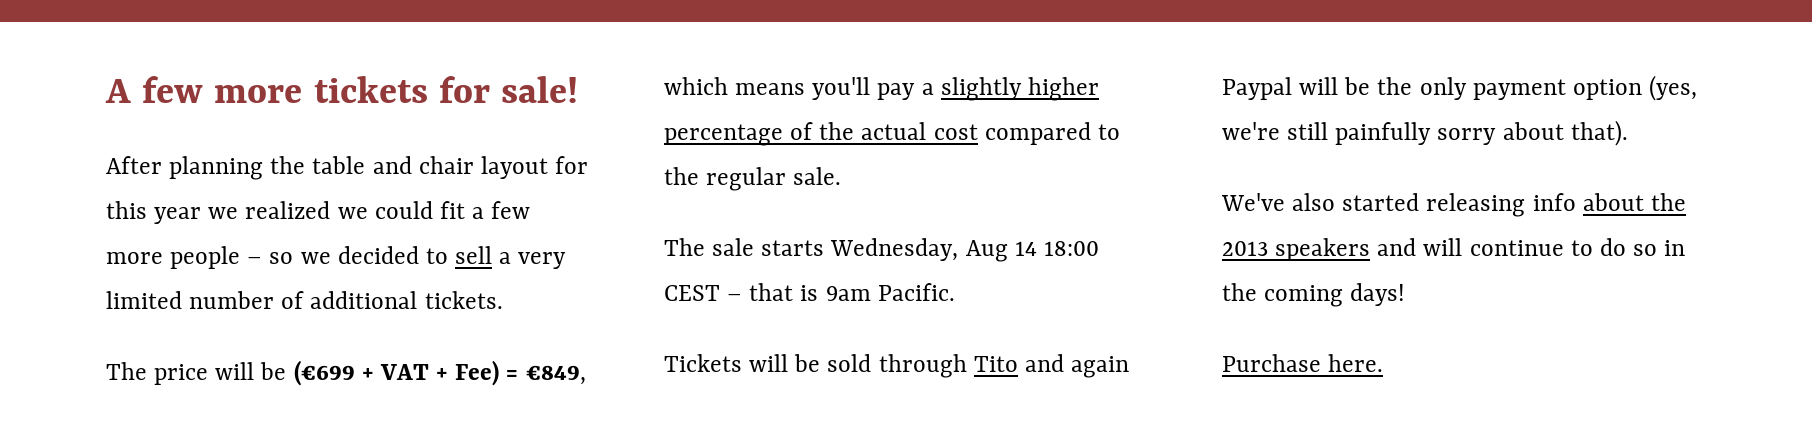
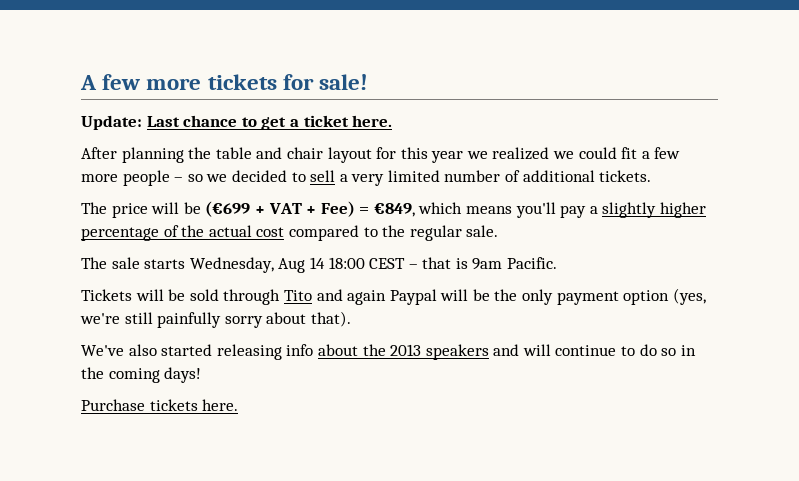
+ Update: Last chance to get a ticket here.
- Purchase here.
+ Purchase tickets here.

